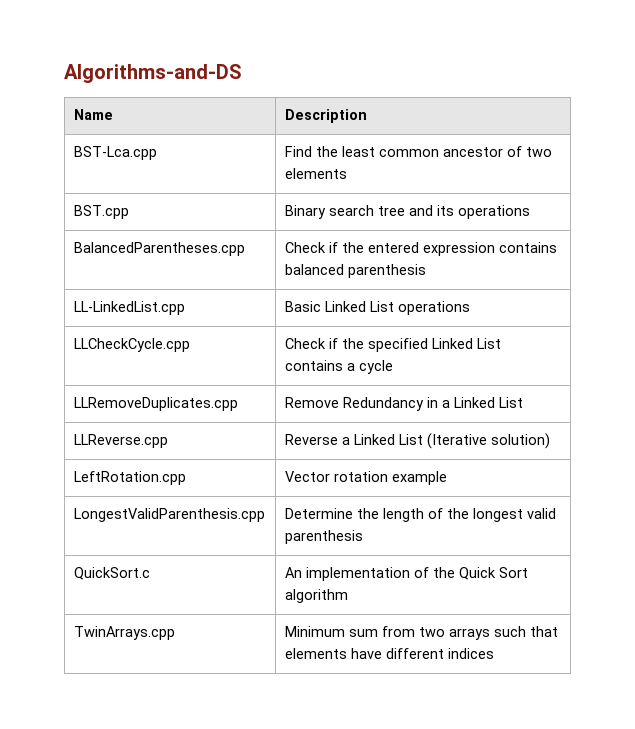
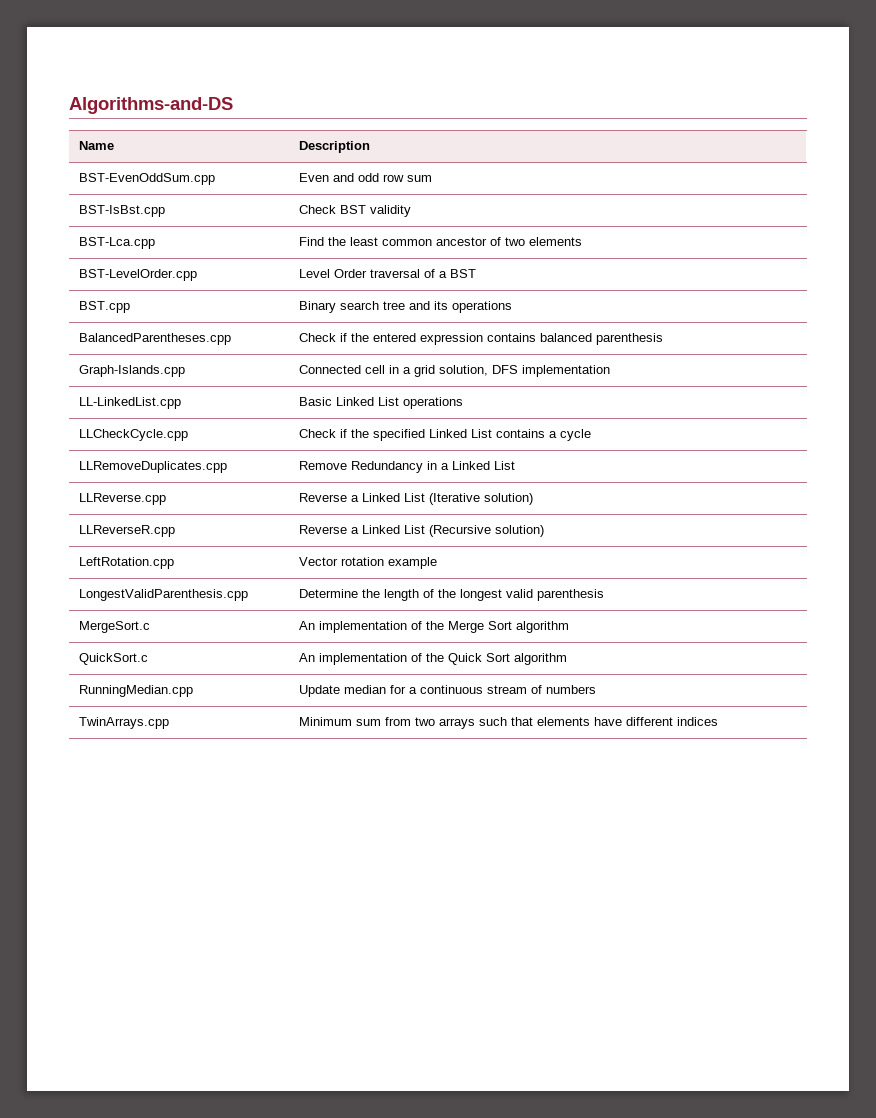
+ BST-EvenOddSum.cpp | Even and odd row sum
+ BST-IsBst.cpp | Check BST validity
+ BST-LevelOrder.cpp | Level Order traversal of a BST
+ Graph-Islands.cpp | Connected cell in a grid solution, DFS implementation
+ LLReverseR.cpp | Reverse a Linked List (Recursive solution)
+ MergeSort.c | An implementation of the Merge Sort algorithm
+ RunningMedian.cpp | Update median for a continuous stream of numbers

